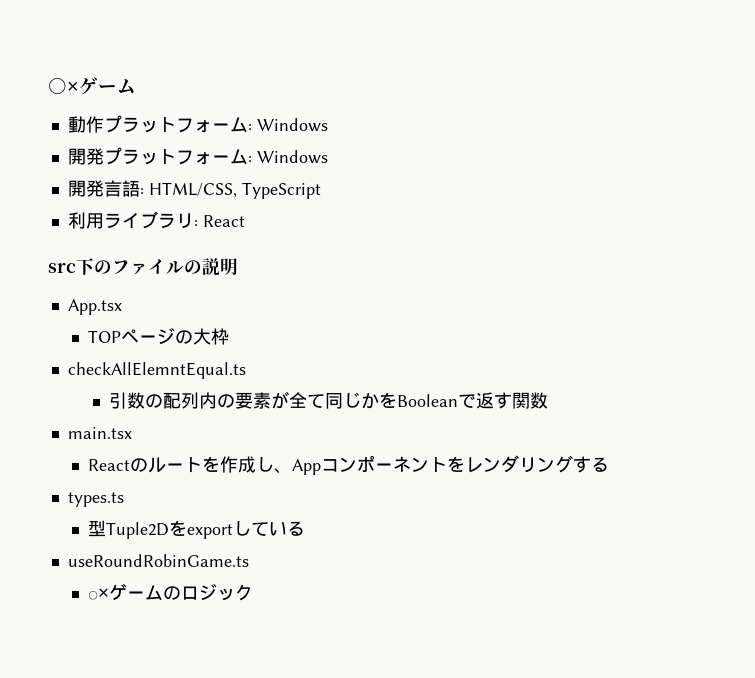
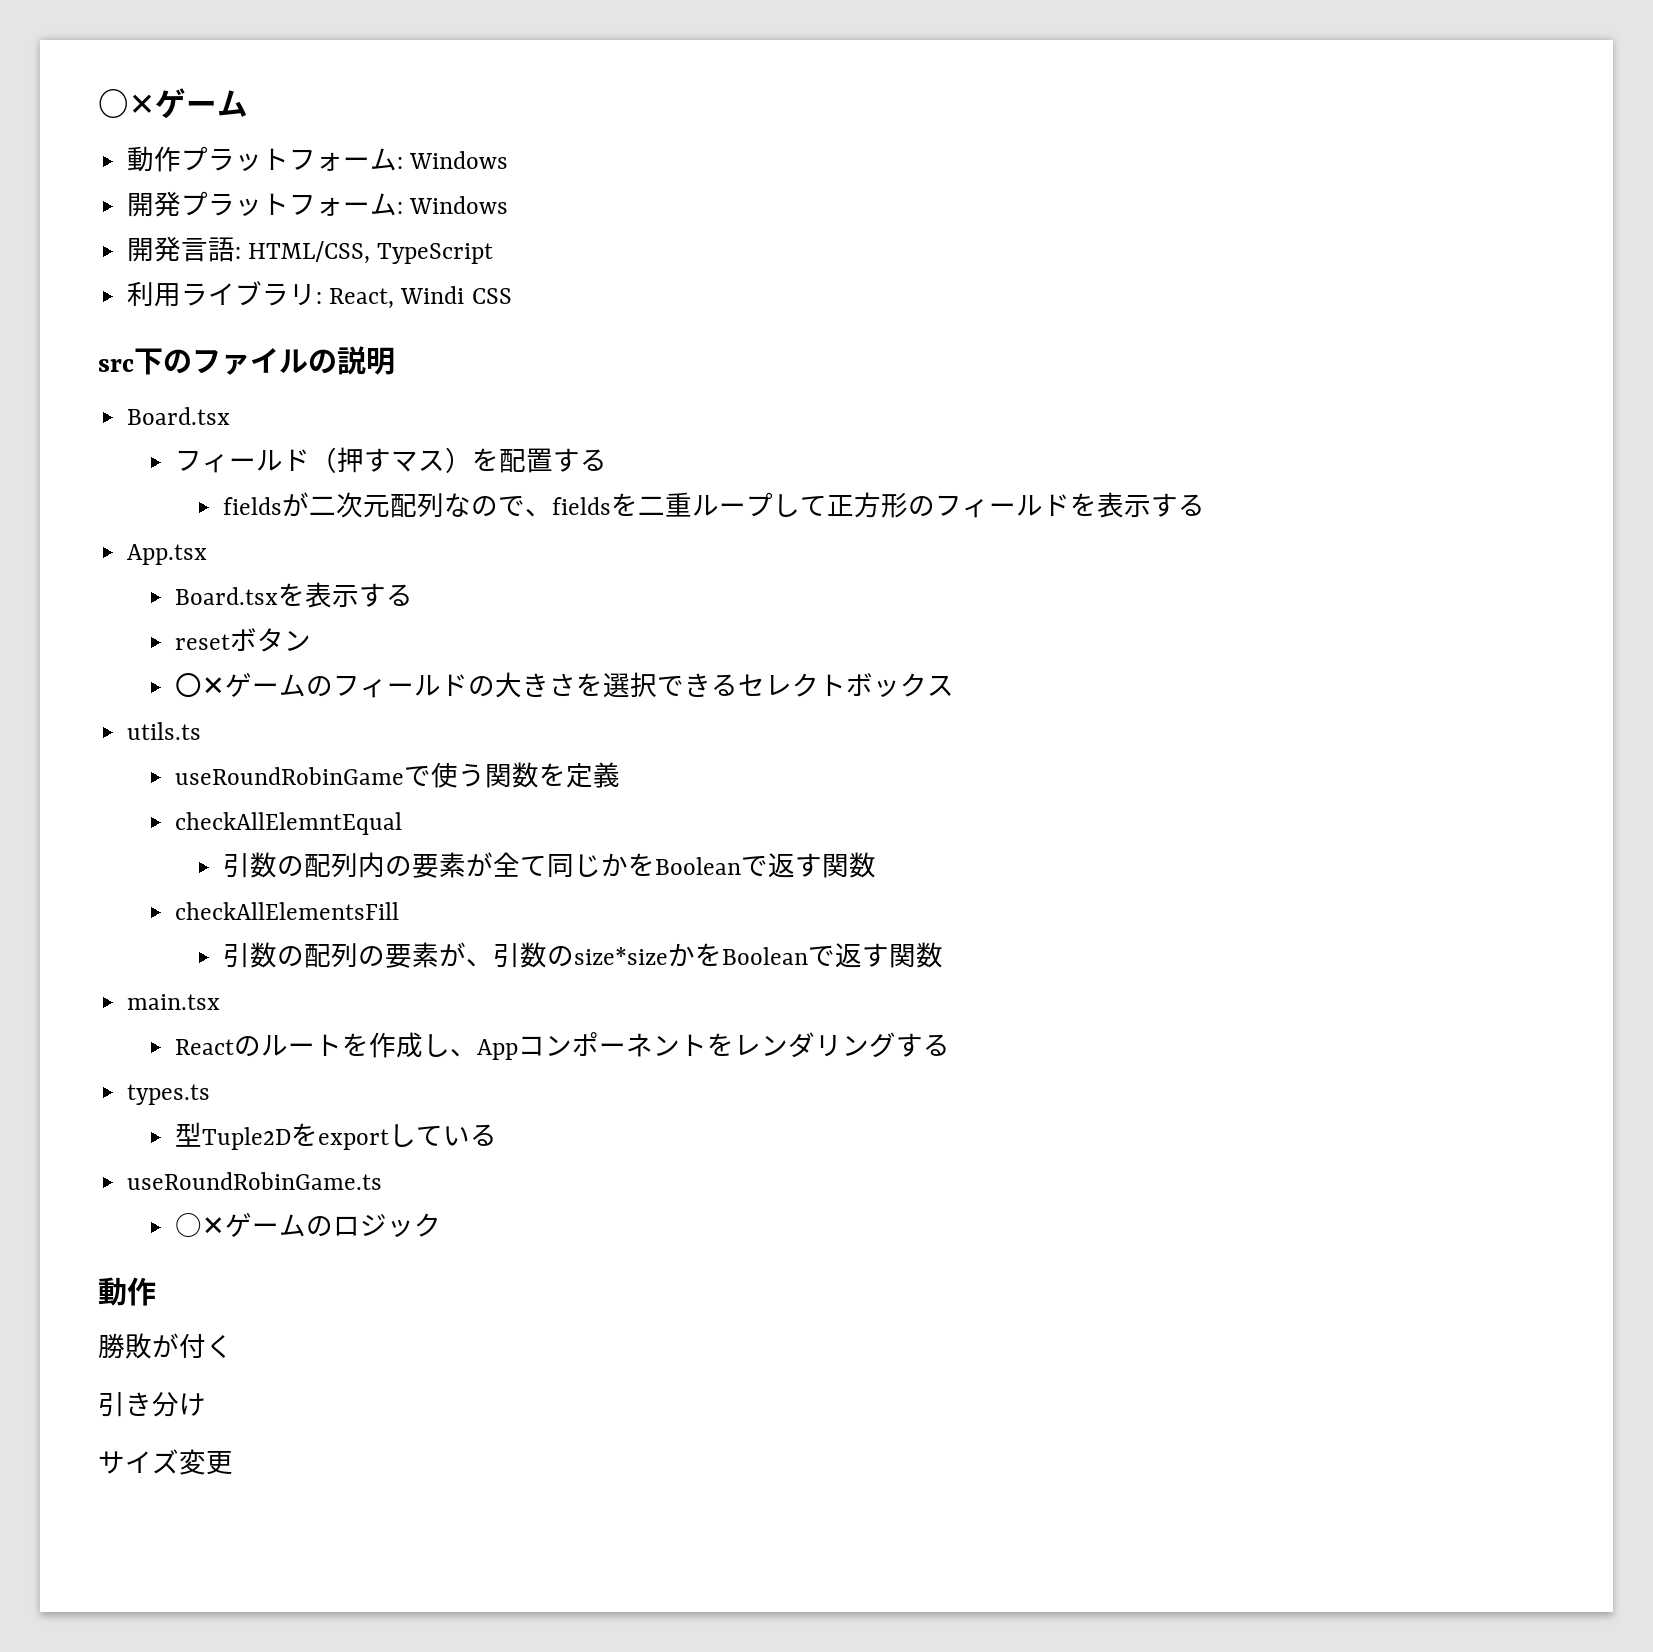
- 利用ライブラリ: React
+ 利用ライブラリ: React, Windi CSS
  src下のファイルの説明
+ Board.tsx
+ フィールド（押すマス）を配置する
+ fieldsが二次元配列なので、fieldsを二重ループして正方形のフィールドを表示する
  App.tsx
- TOPページの大枠
- checkAllElemntEqual.ts
+ Board.tsxを表示する
+ resetボタン
+ 〇✕ゲームのフィールドの大きさを選択できるセレクトボックス
+ utils.ts
+ useRoundRobinGameで使う関数を定義
+ checkAllElemntEqual
+ checkAllElementsFill
+ 引数の配列の要素が、引数のsize*sizeかをBooleanで返す関数
  ○✕ゲームのロジック
+ 動作
+ 勝敗が付く
+ 引き分け
+ サイズ変更

